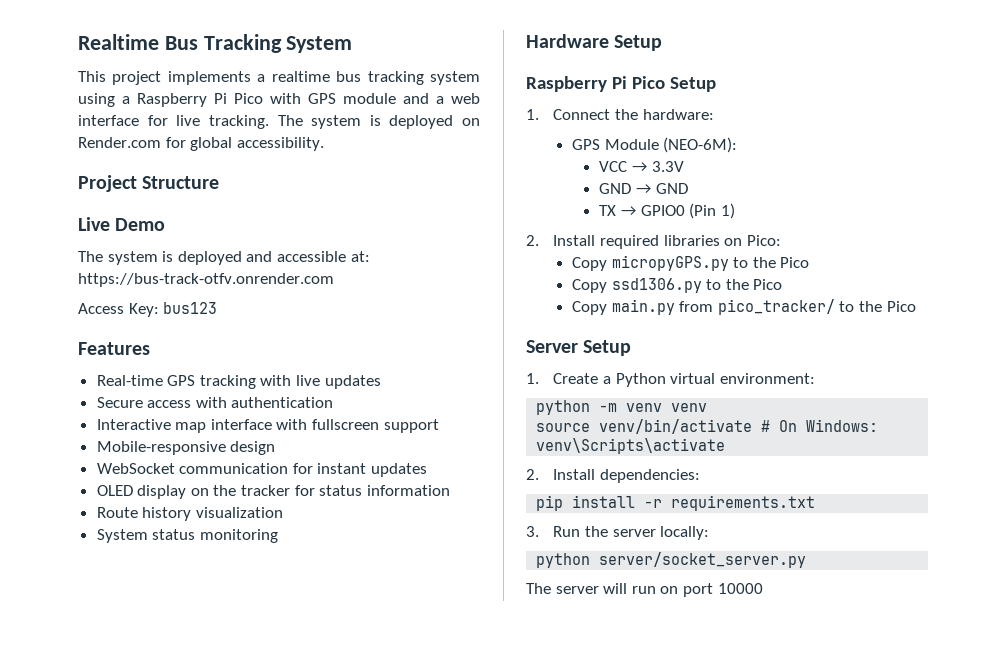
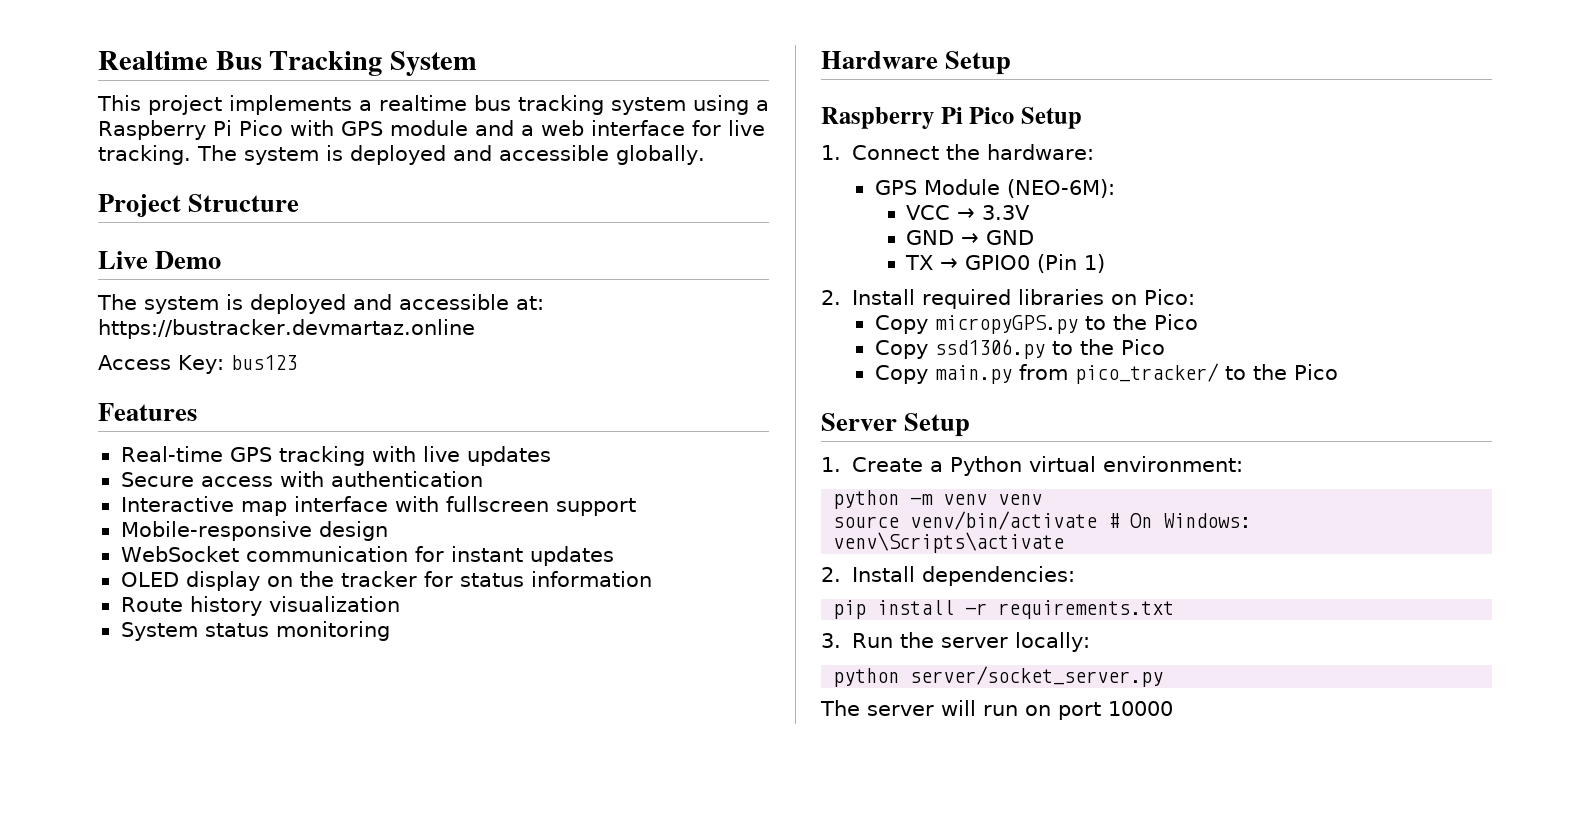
- The system is deployed on Render.com for global accessibility.
+ The system is deployed and accessible globally.
- The system is deployed and accessible at: https://bus-track-otfv.onrender.com
+ The system is deployed and accessible at: https://bustracker.devmartaz.online

